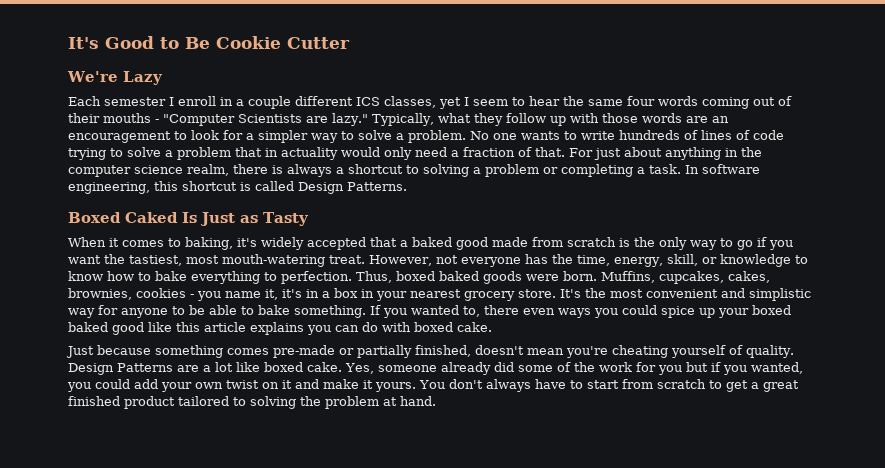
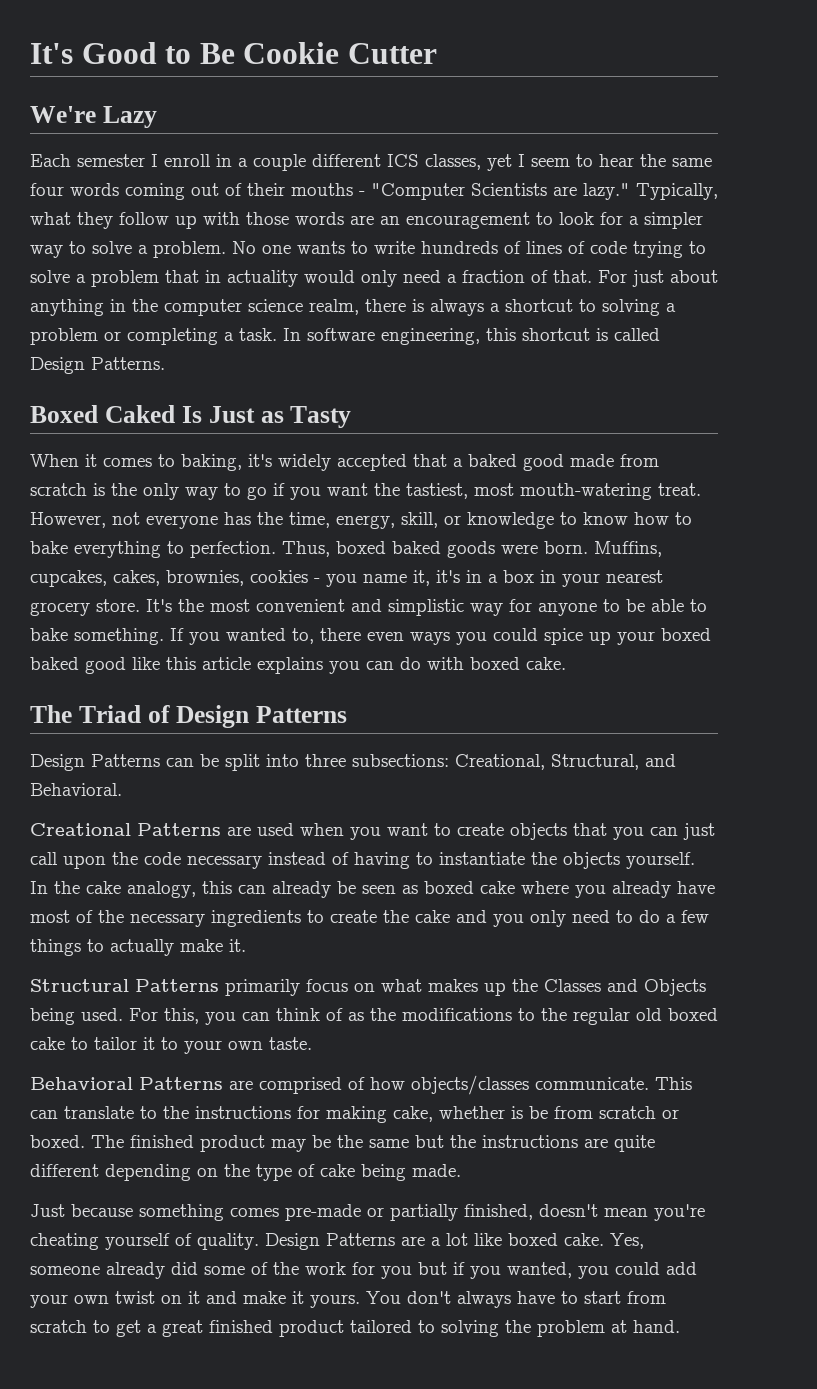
+ The Triad of Design Patterns
+ Design Patterns can be split into three subsections: Creational, Structural, and Behavioral.
+ Creational Patterns are used when you want to create objects that you can just call upon the code necessary instead of having to instantiate the objects yourself. In the cake analogy, this can already be seen as boxed cake where you already have most of the necessary ingredients to create the cake and you only need to do a few things to actually make it.
+ Structural Patterns primarily focus on what makes up the Classes and Objects being used. For this, you can think of as the modifications to the regular old boxed cake to tailor it to your own taste.
+ Behavioral Patterns are comprised of how objects/classes communicate. This can translate to the instructions for making cake, whether is be from scratch or boxed. The finished product may be the same but the instructions are quite different depending on the type of cake being made.

